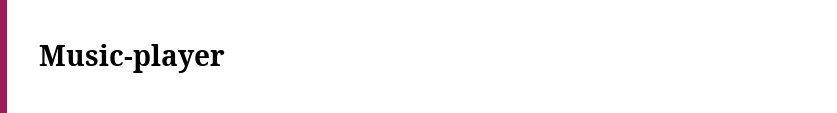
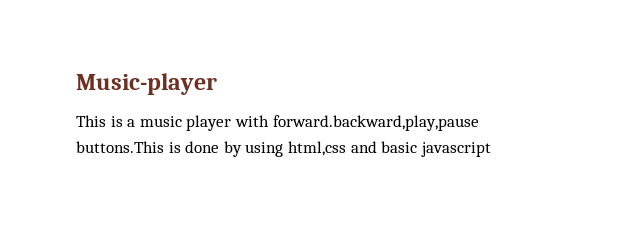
+ This is a music player with forward.backward,play,pause buttons.This is done by using html,css and basic javascript

